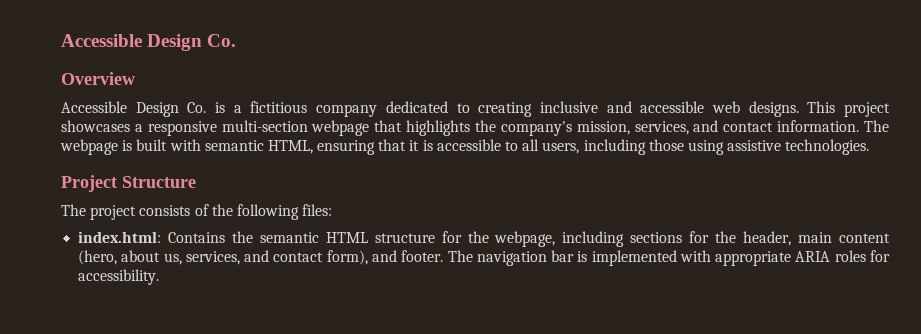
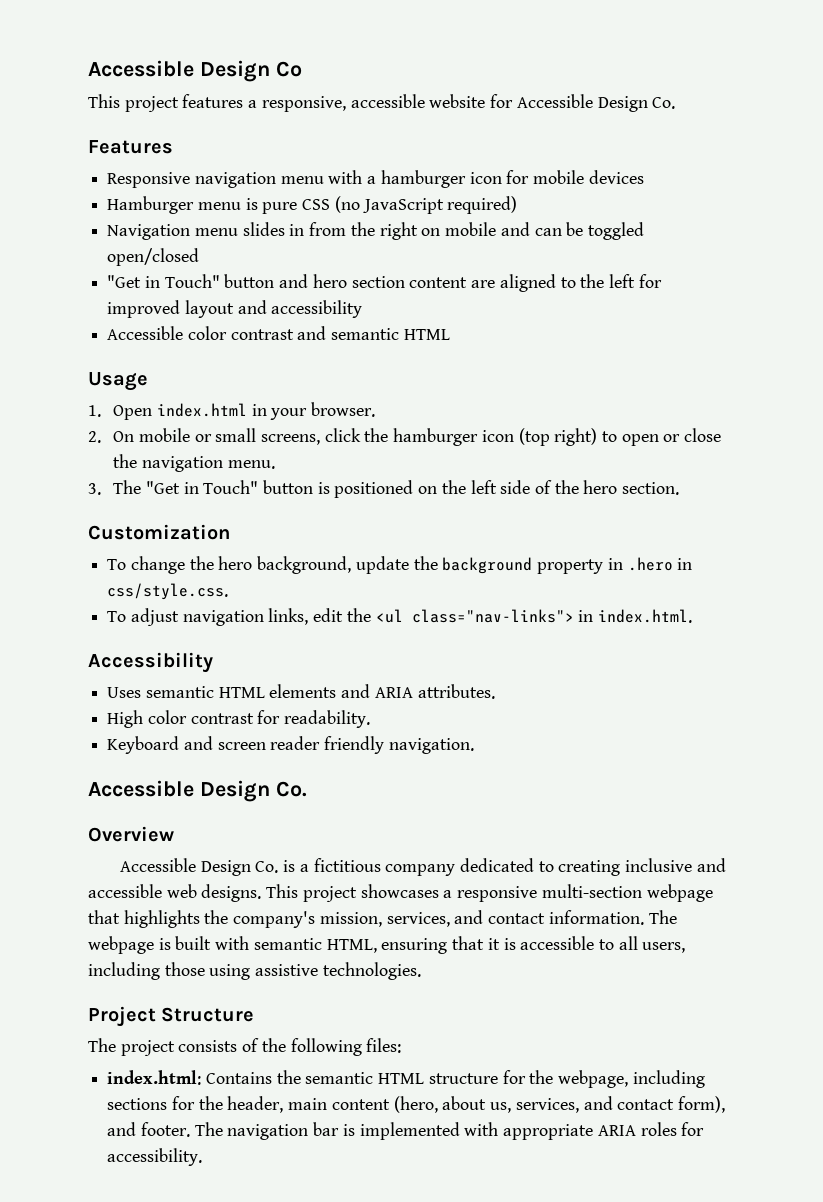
+ Accessible Design Co
+ This project features a responsive, accessible website for Accessible Design Co.
+ Features
+ Responsive navigation menu with a hamburger icon for mobile devices
+ Hamburger menu is pure CSS (no JavaScript required)
+ Navigation menu slides in from the right on mobile and can be toggled open/closed
+ "Get in Touch" button and hero section content are aligned to the left for improved layout and accessibility
+ Accessible color contrast and semantic HTML
+ Usage
+ 1. Open index.html in your browser.
+ 2. On mobile or small screens, click the hamburger icon (top right) to open or close the navigation menu.
+ 3. The "Get in Touch" button is positioned on the left side of the hero section.
+ Customization
+ To change the hero background, update the background property in .hero in css/style.css.
+ To adjust navigation links, edit the <ul class="nav-links"> in index.html.
+ Accessibility
+ Uses semantic HTML elements and ARIA attributes.
+ High color contrast for readability.
+ Keyboard and screen reader friendly navigation.

